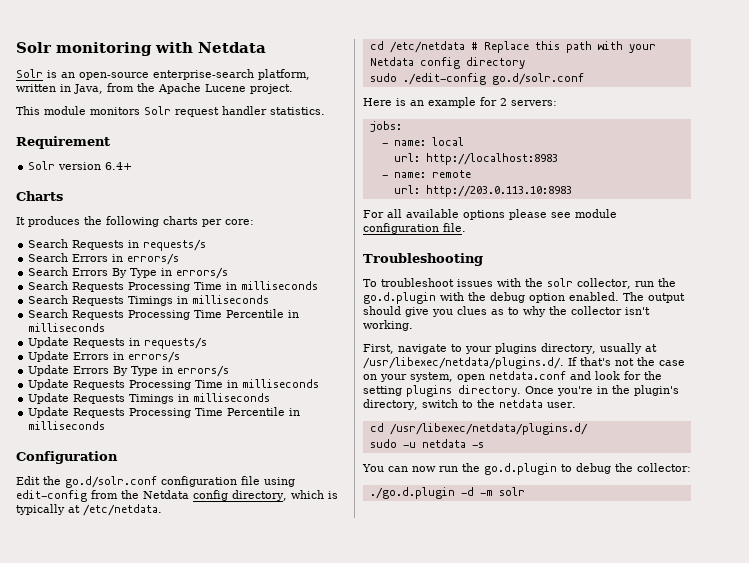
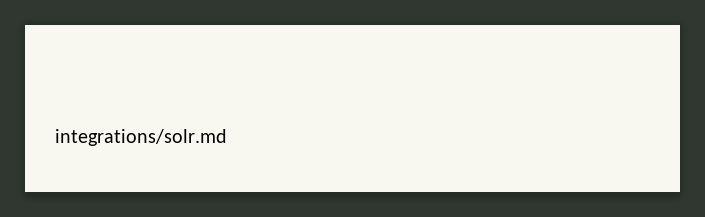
- Solr monitoring with Netdata
- Solr is an open-source enterprise-search platform, written in Java, from the Apache Lucene project.
- This module monitors Solr request handler statistics.
- Requirement
- Solr version 6.4+
- Charts
- It produces the following charts per core:
- Search Requests in requests/s
- Search Errors in errors/s
- Search Errors By Type in errors/s
- Search Requests Processing Time in milliseconds
- Search Requests Timings in milliseconds
- Search Requests Processing Time Percentile in milliseconds
- Update Requests in requests/s
- Update Errors in errors/s
- Update Errors By Type in errors/s
- Update Requests Processing Time in milliseconds
- Update Requests Timings in milliseconds
- Update Requests Processing Time Percentile in milliseconds
- Configuration
- Edit the go.d/solr.conf configuration file using edit-config from the Netdata config directory, which is typically at /etc/netdata.
- cd /etc/netdata # Replace this path with your Netdata config directory
- sudo ./edit-config go.d/solr.conf
- Here is an example for 2 servers:
- jobs:
- - name: local
- url: http://localhost:8983
- - name: remote
- url: http://203.0.113.10:8983
- For all available options please see module configuration file.
- Troubleshooting
- To troubleshoot issues with the solr collector, run the go.d.plugin with the debug option enabled. The output should give you clues as to why the collector isn't working.
- First, navigate to your plugins directory, usually at /usr/libexec/netdata/plugins.d/. If that's not the case on your system, open netdata.conf and look for the setting plugins directory. Once you're in the plugin's directory, switch to the netdata user.
- cd /usr/libexec/netdata/plugins.d/
- sudo -u netdata -s
- You can now run the go.d.plugin to debug the collector:
- ./go.d.plugin -d -m solr
+ integrations/solr.md

